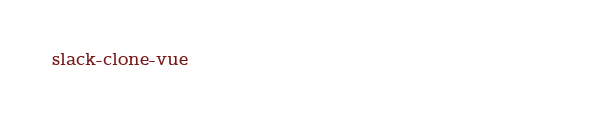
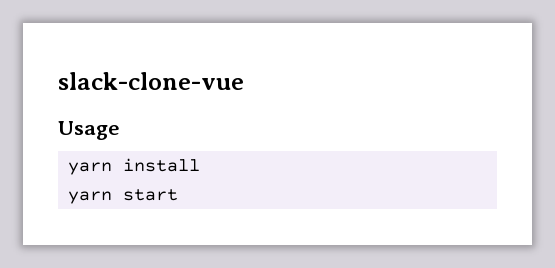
+ Usage
+ yarn install
+ yarn start

